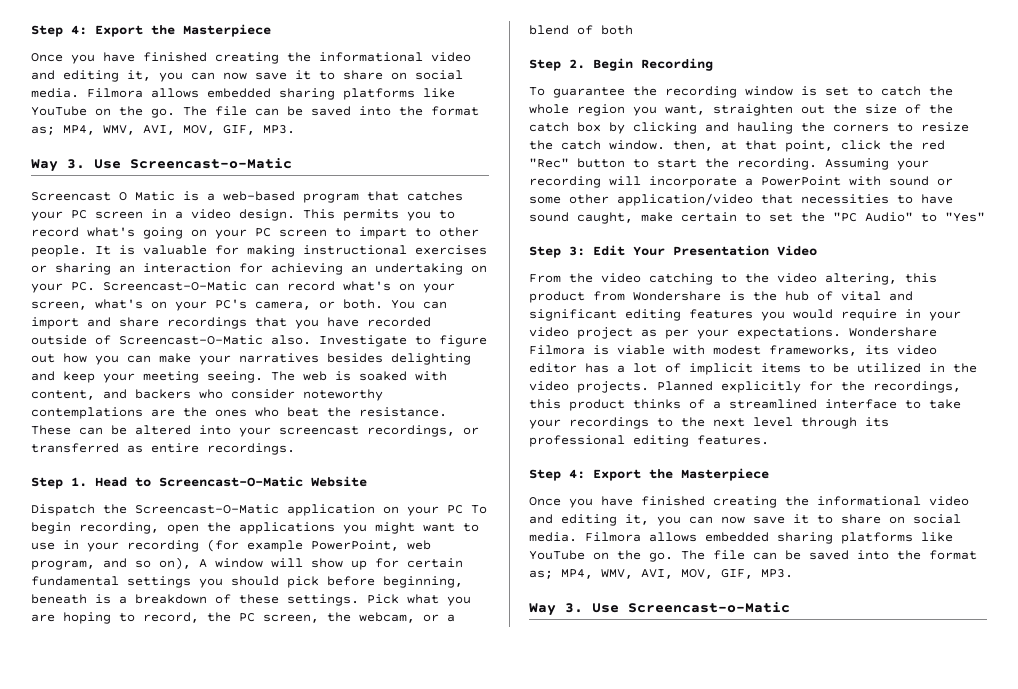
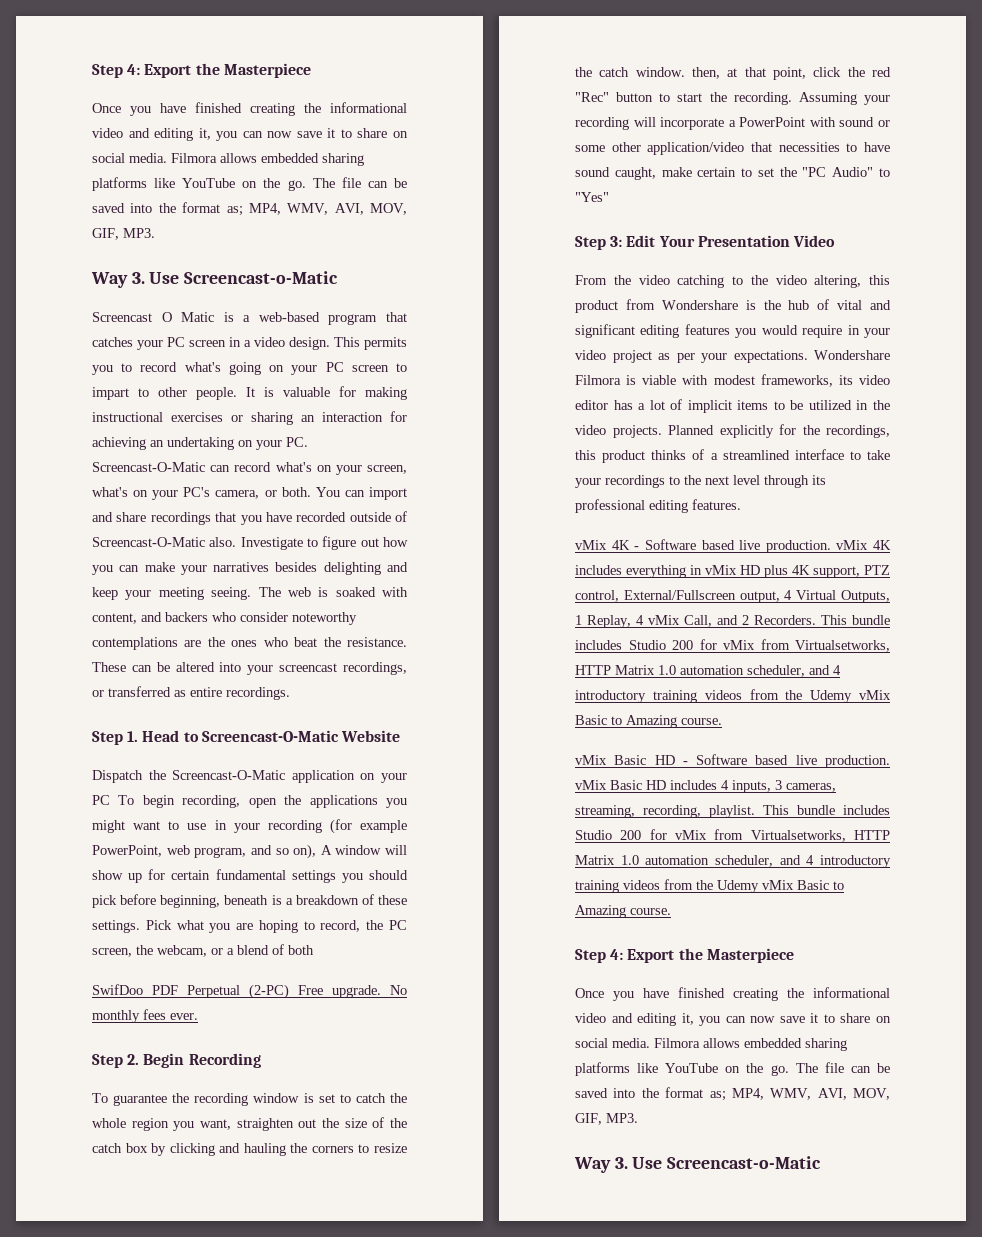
+ SwifDoo PDF Perpetual (2-PC) Free upgrade. No monthly fees ever.
+ vMix 4K - Software based live production. vMix 4K includes everything in vMix HD plus 4K support, PTZ control, External/Fullscreen output, 4 Virtual Outputs, 1 Replay, 4 vMix Call, and 2 Recorders. This bundle includes Studio 200 for vMix from Virtualsetworks, HTTP Matrix 1.0 automation scheduler, and 4 introductory training videos from the Udemy vMix Basic to Amazing course.
+ vMix Basic HD - Software based live production. vMix Basic HD includes 4 inputs, 3 cameras, streaming, recording, playlist. This bundle includes Studio 200 for vMix from Virtualsetworks, HTTP Matrix 1.0 automation scheduler, and 4 introductory training videos from the Udemy vMix Basic to Amazing course.

